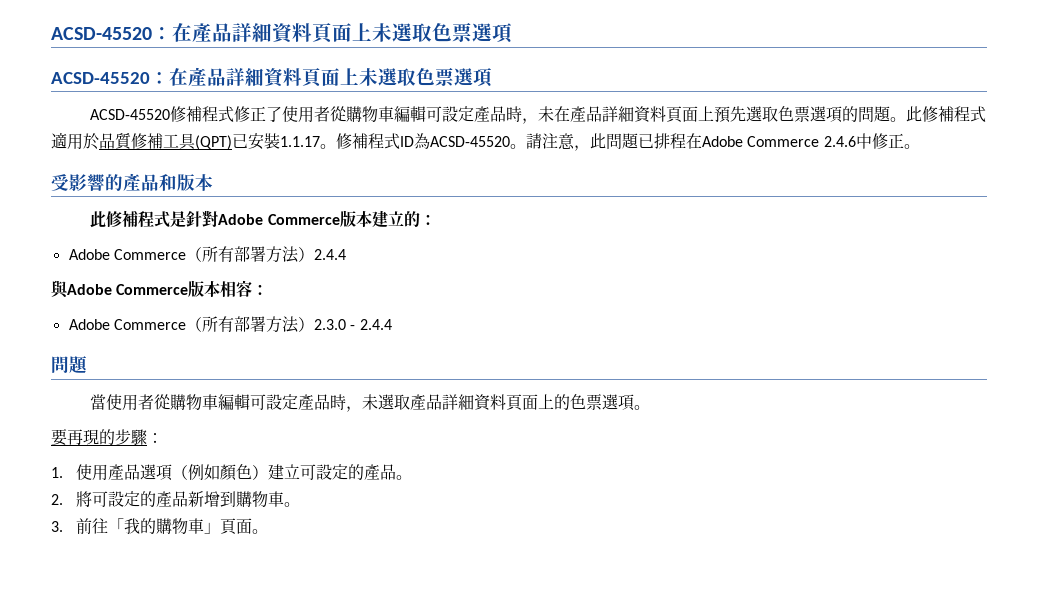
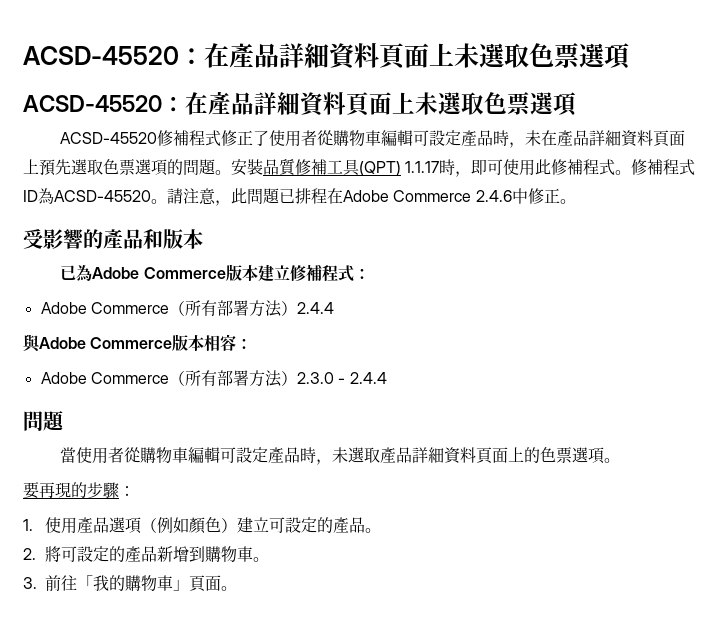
- 此修補程式適用於品質修補工具(QPT)已安裝1.1.17。
+ 安裝品質修補工具(QPT) 1.1.17時，即可使用此修補程式。
- 此修補程式是針對Adobe Commerce版本建立的：
+ 已為Adobe Commerce版本建立修補程式：

